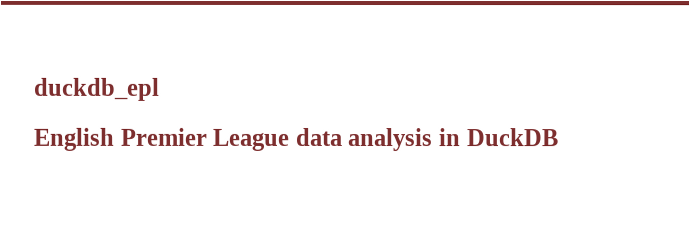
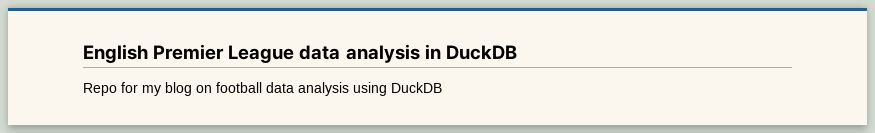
- duckdb_epl
+ Repo for my blog on football data analysis using DuckDB

